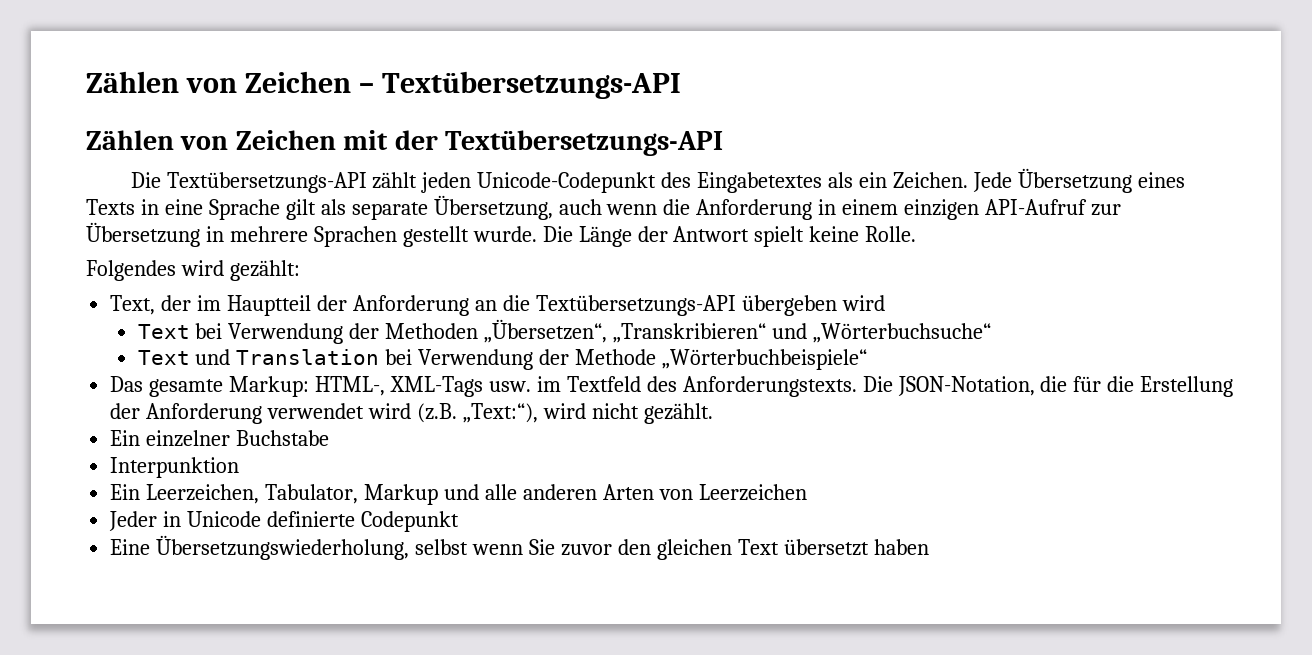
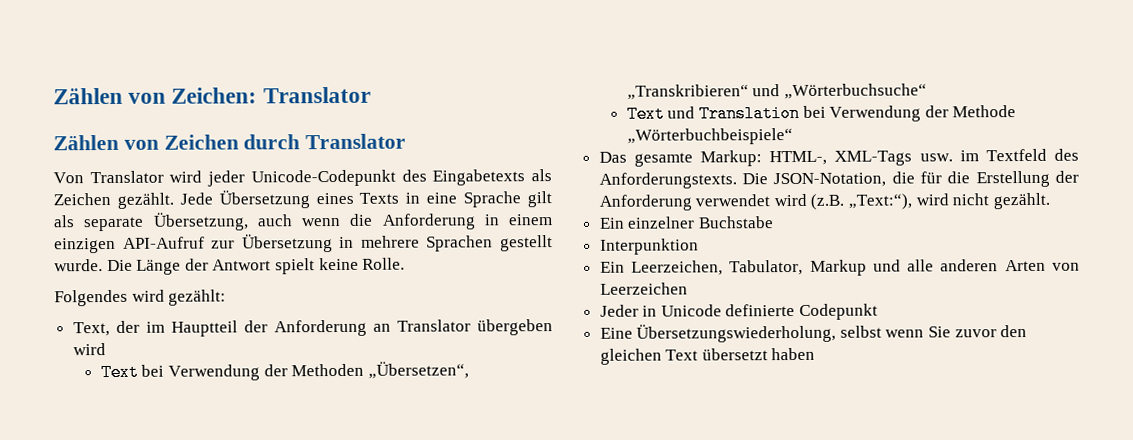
- Zählen von Zeichen – Textübersetzungs-API
- Zählen von Zeichen mit der Textübersetzungs-API
- Die Textübersetzungs-API zählt jeden Unicode-Codepunkt des Eingabetextes als ein Zeichen.
+ Zählen von Zeichen: Translator
+ Zählen von Zeichen durch Translator
+ Von Translator wird jeder Unicode-Codepunkt des Eingabetexts als Zeichen gezählt.
- Text, der im Hauptteil der Anforderung an die Textübersetzungs-API übergeben wird
+ Text, der im Hauptteil der Anforderung an Translator übergeben wird

